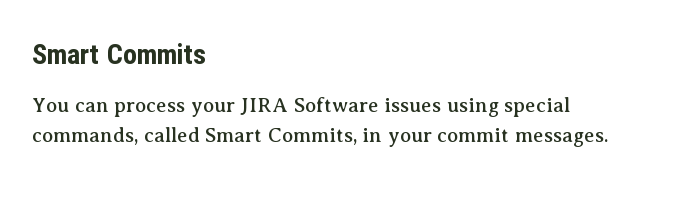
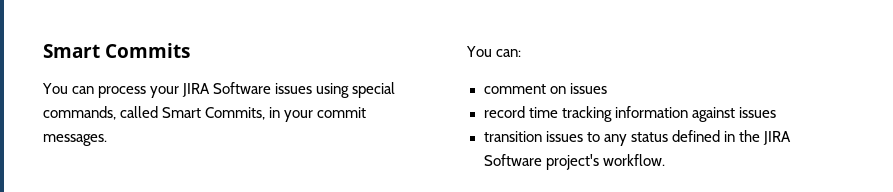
+ You can:
+ comment on issues
+ record time tracking information against issues
+ transition issues to any status defined in the JIRA Software project's workflow.

